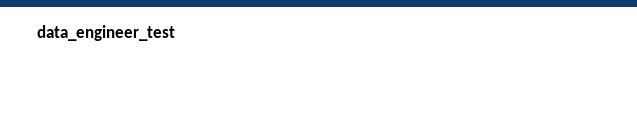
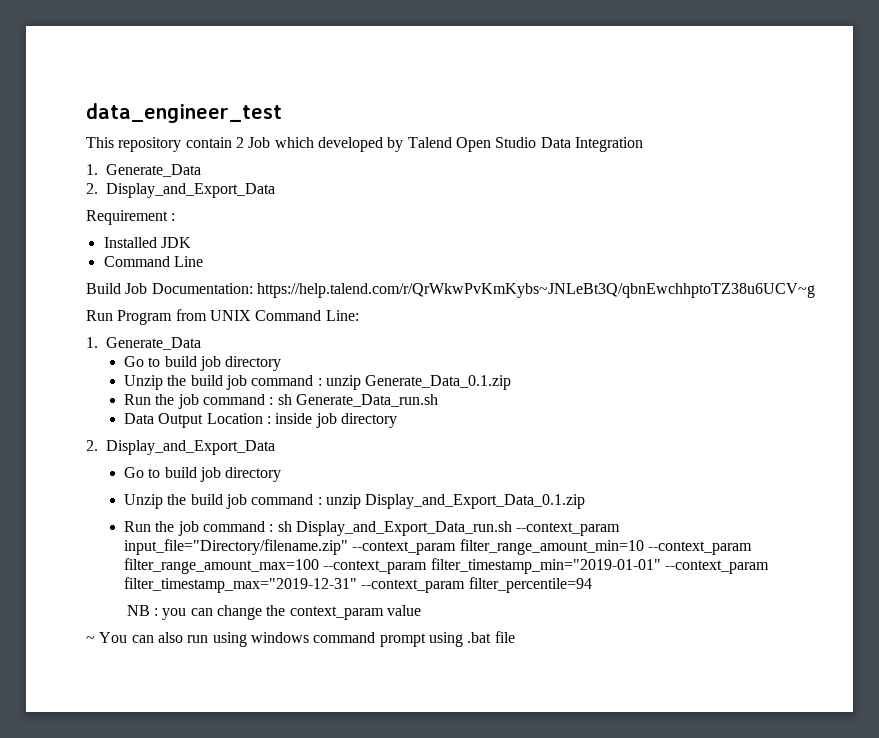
+ This repository contain 2 Job which developed by Talend Open Studio Data Integration
+ 1. Generate_Data
+ 2. Display_and_Export_Data
+ Requirement :
+ Installed JDK
+ Command Line
+ Build Job Documentation: https://help.talend.com/r/QrWkwPvKmKybs~JNLeBt3Q/qbnEwchhptoTZ38u6UCV~g
+ Run Program from UNIX Command Line:
+ 1. Generate_Data
+ Go to build job directory
+ Unzip the build job command : unzip Generate_Data_0.1.zip
+ Run the job command : sh Generate_Data_run.sh
+ Data Output Location : inside job directory
+ 2. Display_and_Export_Data
+ Go to build job directory
+ Unzip the build job command : unzip Display_and_Export_Data_0.1.zip
+ Run the job command : sh Display_and_Export_Data_run.sh --context_param input_file="Directory/filename.zip" --context_param filter_range_amount_min=10 --context_param filter_range_amount_max=100 --context_param filter_timestamp_min="2019-01-01" --context_param filter_timestamp_max="2019-12-31" --context_param filter_percentile=94
+ NB : you can change the context_param value
+ ~ You can also run using windows command prompt using .bat file

